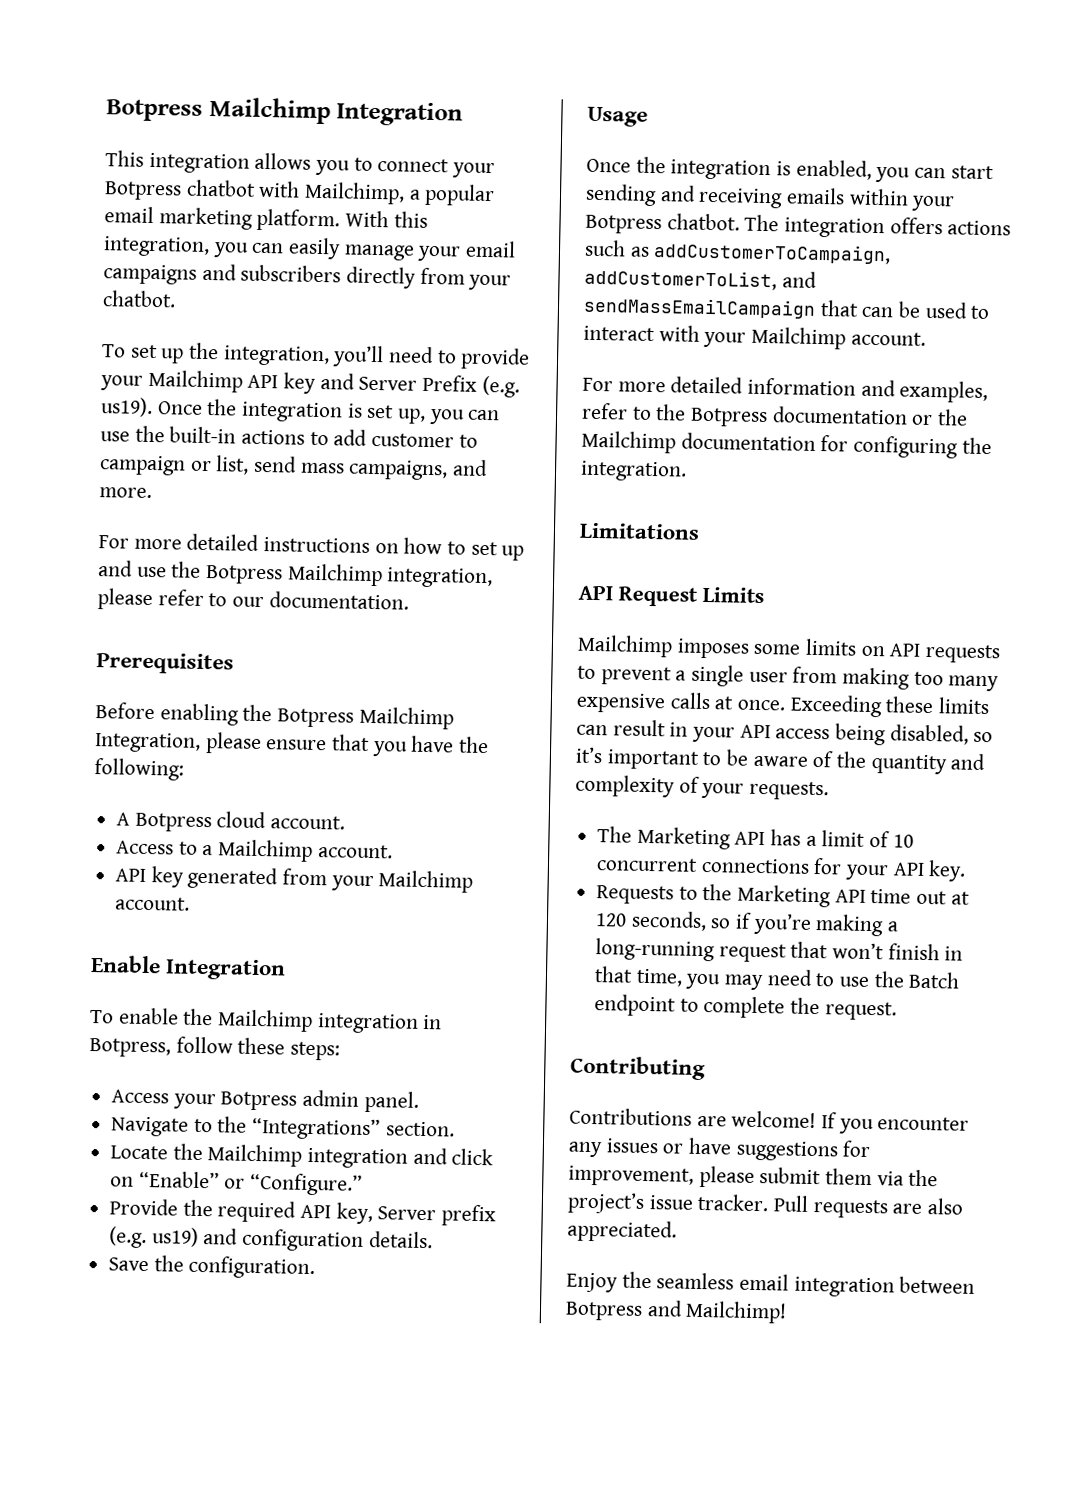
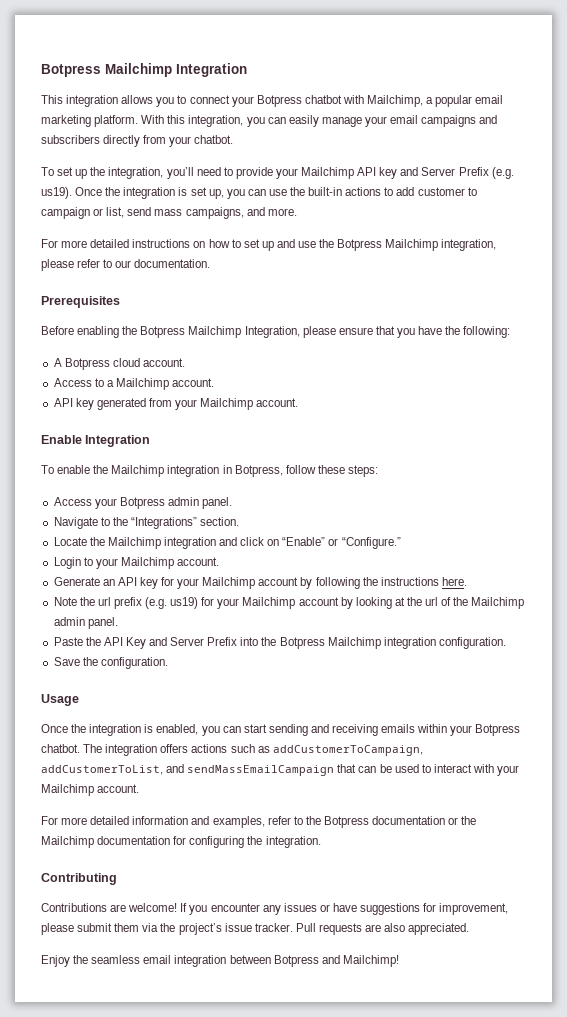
- Provide the required API key, Server prefix (e.g. us19) and configuration details.
+ Login to your Mailchimp account.
+ Generate an API key for your Mailchimp account by following the instructions here.
+ Note the url prefix (e.g. us19) for your Mailchimp account by looking at the url of the Mailchimp admin panel.
+ Paste the API Key and Server Prefix into the Botpress Mailchimp integration configuration.
- Limitations
- API Request Limits
- Mailchimp imposes some limits on API requests to prevent a single user from making too many expensive calls at once. Exceeding these limits can result in your API access being disabled, so it’s important to be aware of the quantity and complexity of your requests.
- The Marketing API has a limit of 10 concurrent connections for your API key.
- Requests to the Marketing API time out at 120 seconds, so if you’re making a long-running request that won’t finish in that time, you may need to use the Batch endpoint to complete the request.

